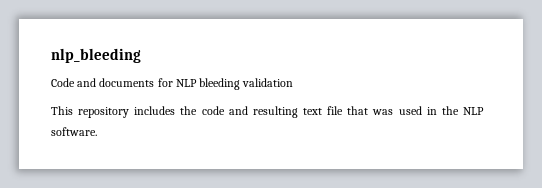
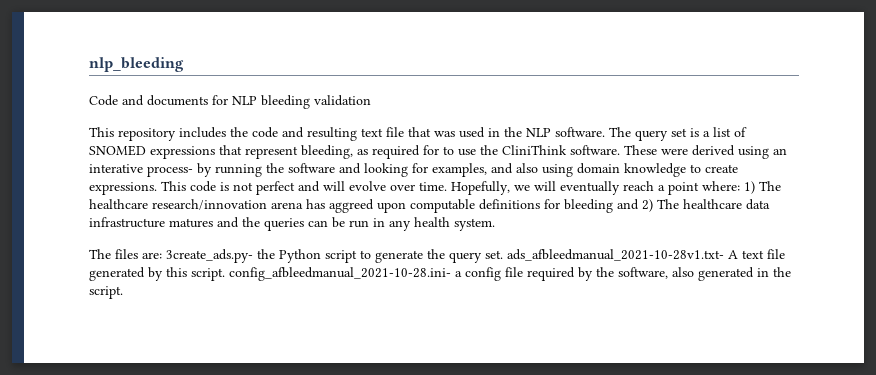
+ The query set is a list of SNOMED expressions that represent bleeding, as required for to use the CliniThink software. These were derived using an interative process- by running the software and looking for examples, and also using domain knowledge to create expressions. This code is not perfect and will evolve over time. Hopefully, we will eventually reach a point where: 1) The healthcare research/innovation arena has aggreed upon computable definitions for bleeding and 2) The healthcare data infrastructure matures and the queries can be run in any health system.
+ The files are: 3create_ads.py- the Python script to generate the query set. ads_afbleedmanual_2021-10-28v1.txt- A text file generated by this script. config_afbleedmanual_2021-10-28.ini- a config file required by the software, also generated in the script.

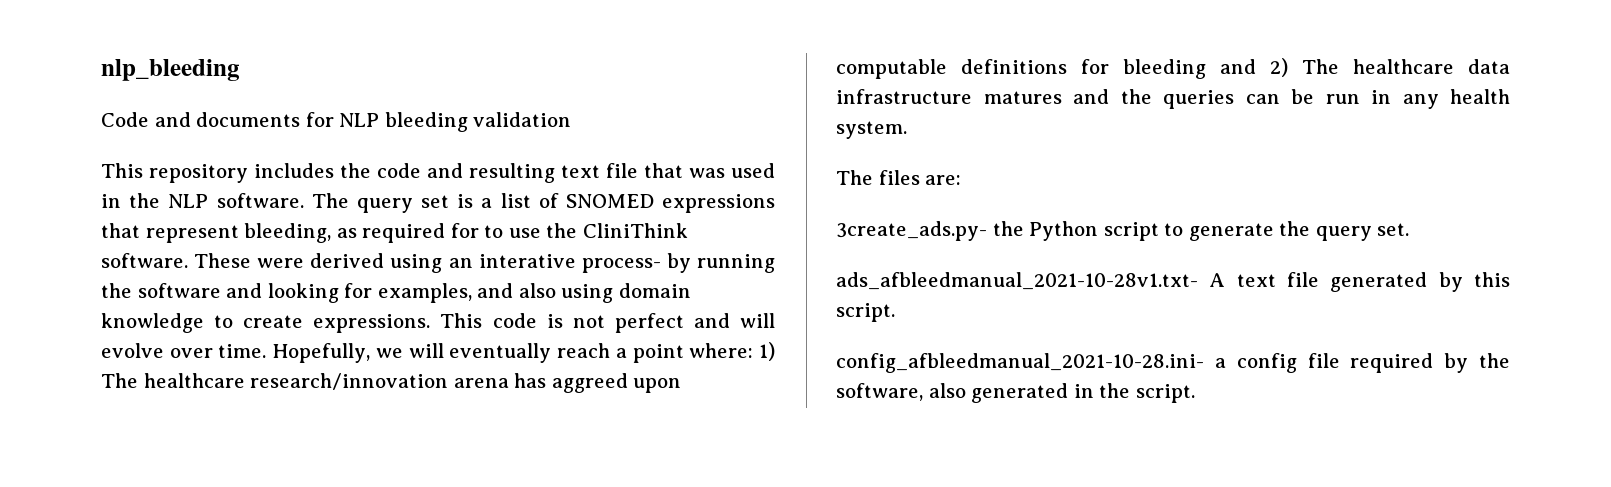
- The files are: 3create_ads.py- the Python script to generate the query set. ads_afbleedmanual_2021-10-28v1.txt- A text file generated by this script. config_afbleedmanual_2021-10-28.ini- a config file required by the software, also generated in the script.
+ The files are:
+ 3create_ads.py- the Python script to generate the query set.
+ ads_afbleedmanual_2021-10-28v1.txt- A text file generated by this script.
+ config_afbleedmanual_2021-10-28.ini- a config file required by the software, also generated in the script.

